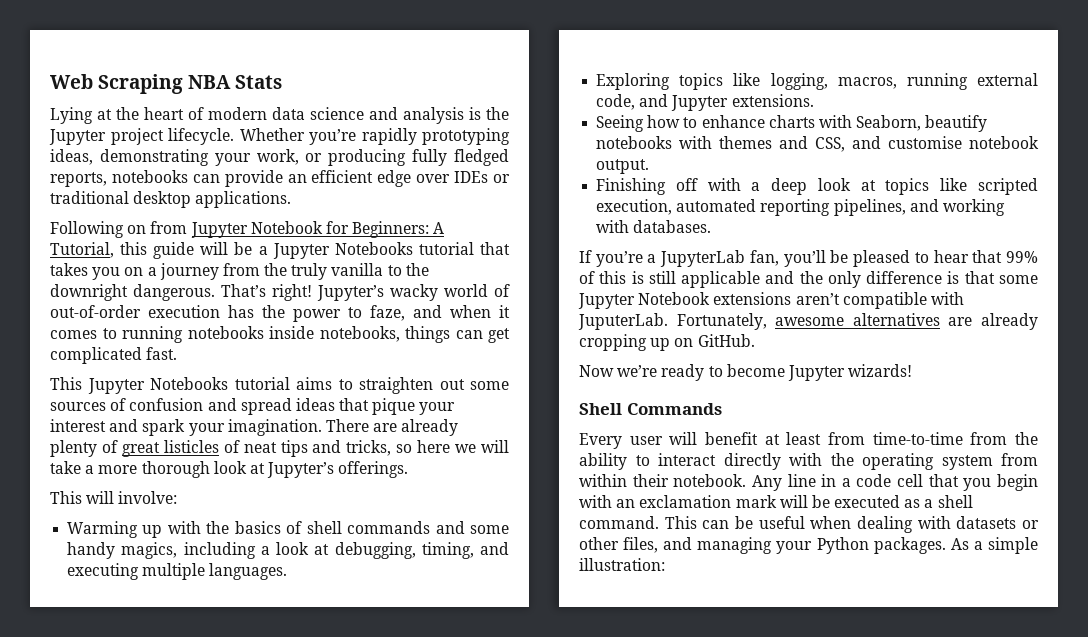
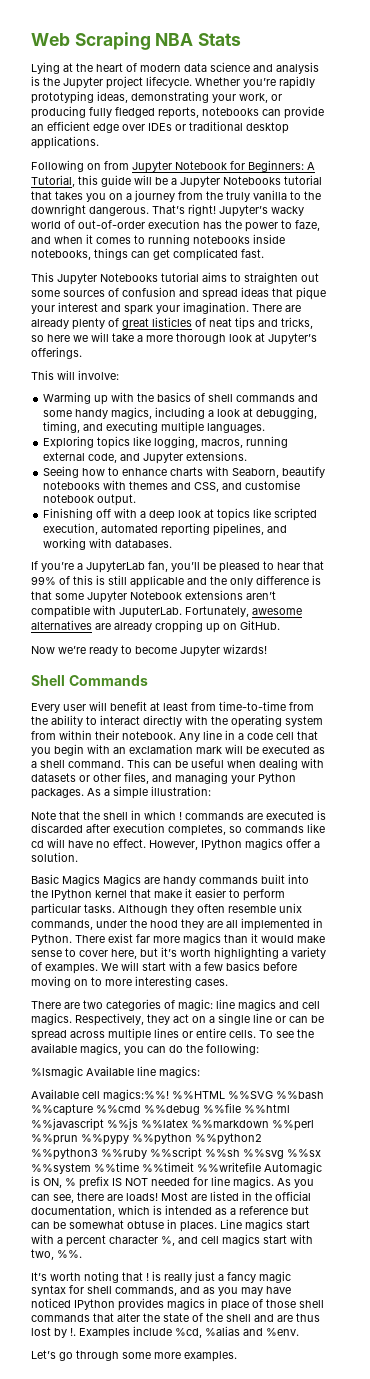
+ Note that the shell in which ! commands are executed is discarded after execution completes, so commands like cd will have no effect. However, IPython magics offer a solution.
+ Basic Magics Magics are handy commands built into the IPython kernel that make it easier to perform particular tasks. Although they often resemble unix commands, under the hood they are all implemented in Python. There exist far more magics than it would make sense to cover here, but it’s worth highlighting a variety of examples. We will start with a few basics before moving on to more interesting cases.
+ There are two categories of magic: line magics and cell magics. Respectively, they act on a single line or can be spread across multiple lines or entire cells. To see the available magics, you can do the following:
+ %lsmagic Available line magics:
+ Available cell magics:%%! %%HTML %%SVG %%bash %%capture %%cmd %%debug %%file %%html %%javascript %%js %%latex %%markdown %%perl %%prun %%pypy %%python %%python2 %%python3 %%ruby %%script %%sh %%svg %%sx %%system %%time %%timeit %%writefile Automagic is ON, % prefix IS NOT needed for line magics. As you can see, there are loads! Most are listed in the official documentation, which is intended as a reference but can be somewhat obtuse in places. Line magics start with a percent character %, and cell magics start with two, %%.
+ It’s worth noting that ! is really just a fancy magic syntax for shell commands, and as you may have noticed IPython provides magics in place of those shell commands that alter the state of the shell and are thus lost by !. Examples include %cd, %alias and %env.
+ Let’s go through some more examples.

